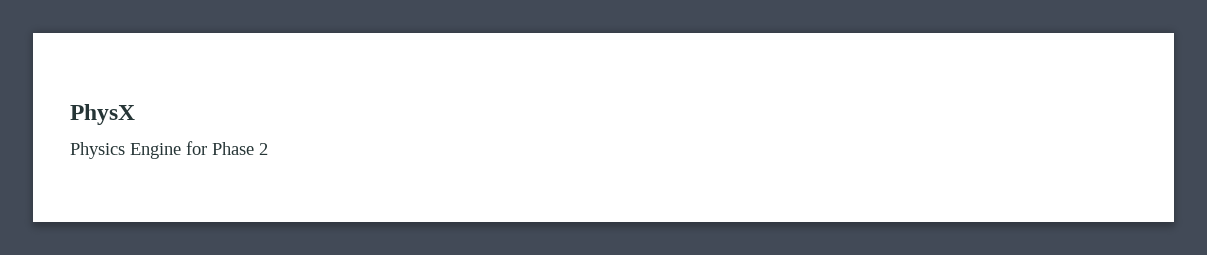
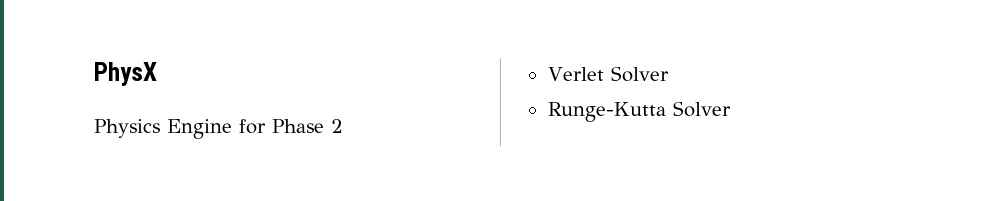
+ Verlet Solver
+ Runge-Kutta Solver

